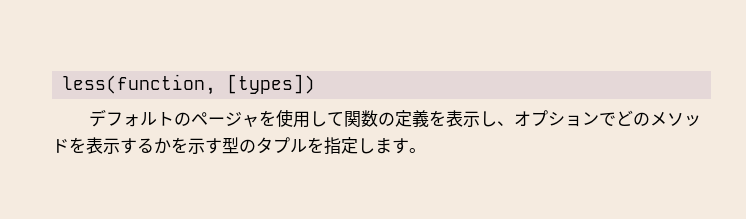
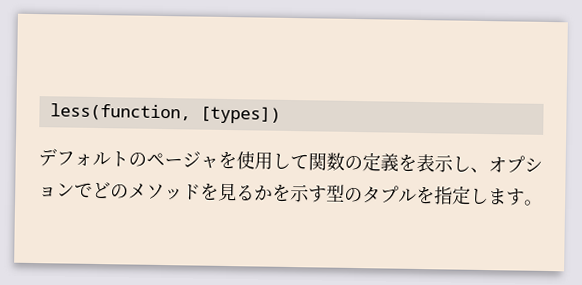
- デフォルトのページャを使用して関数の定義を表示し、オプションでどのメソッドを表示するかを示す型のタプルを指定します。
+ デフォルトのページャを使用して関数の定義を表示し、オプションでどのメソッドを見るかを示す型のタプルを指定します。

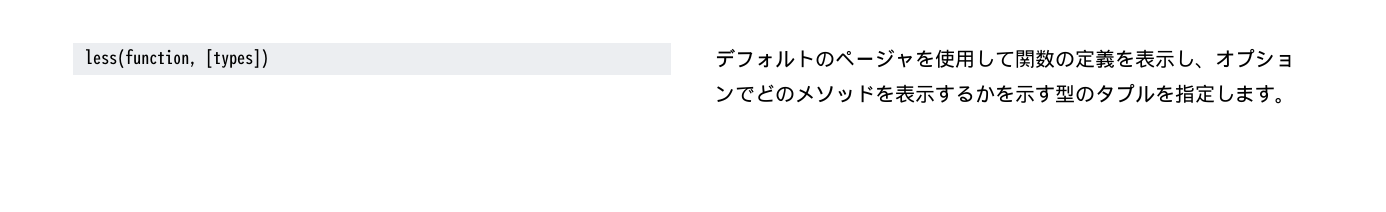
- デフォルトのページャを使用して関数の定義を表示し、オプションでどのメソッドを見るかを示す型のタプルを指定します。
+ デフォルトのページャを使用して関数の定義を表示し、オプションでどのメソッドを表示するかを示す型のタプルを指定します。

